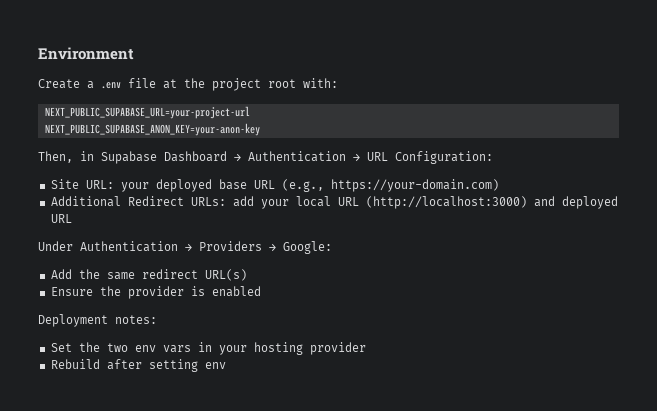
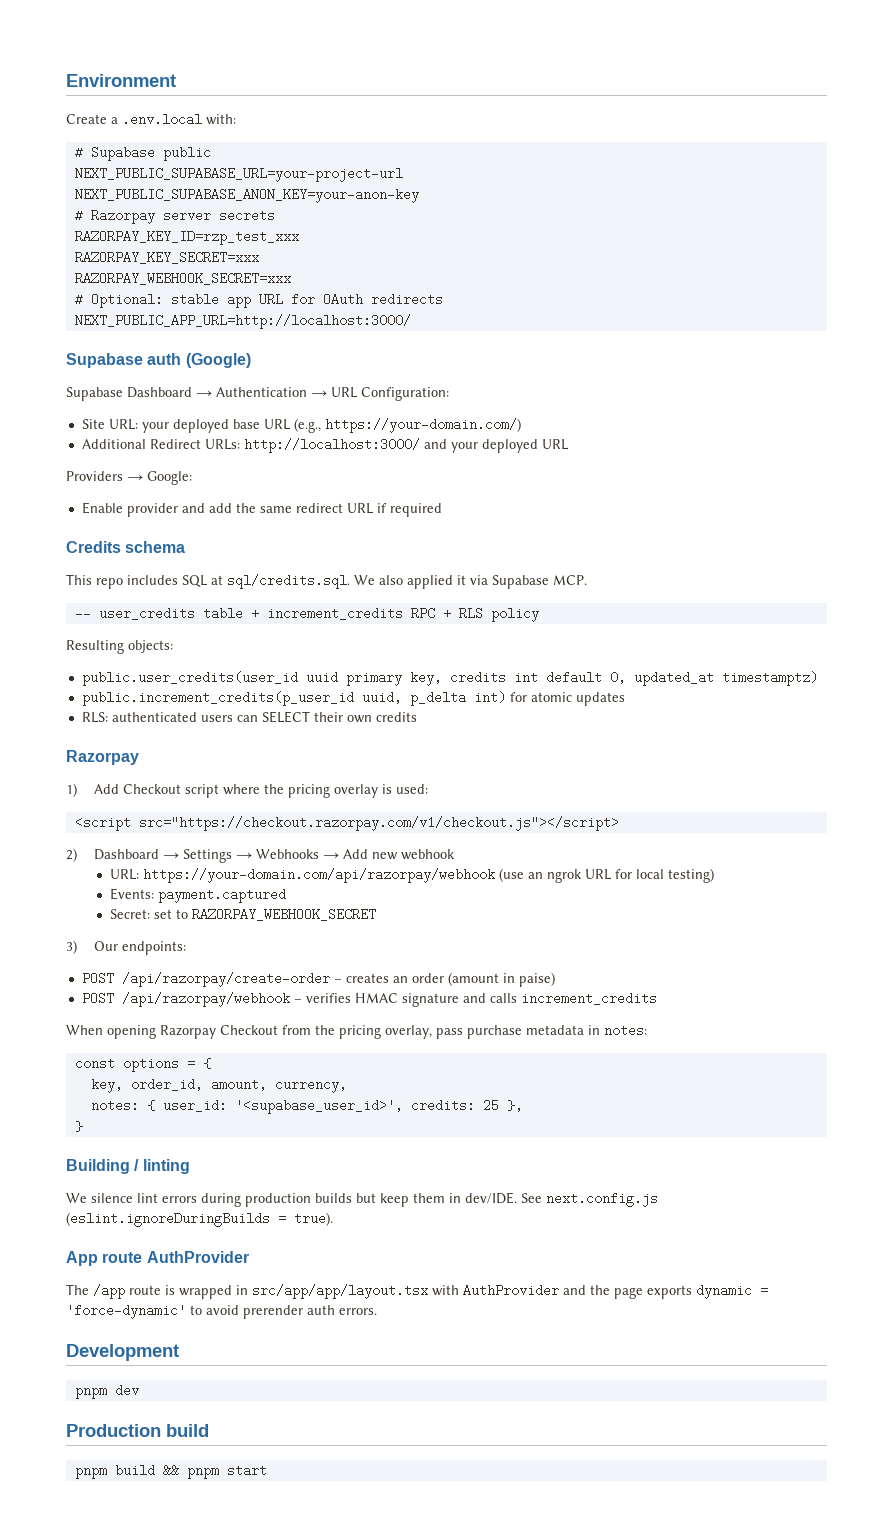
- Create a .env file at the project root with:
+ Create a .env.local with:
+ # Supabase public
  NEXT_PUBLIC_SUPABASE_URL=your-project-url
  NEXT_PUBLIC_SUPABASE_ANON_KEY=your-anon-key
- Then, in Supabase Dashboard → Authentication → URL Configuration:
+ # Razorpay server secrets
+ RAZORPAY_KEY_ID=rzp_test_xxx
+ RAZORPAY_KEY_SECRET=xxx
+ RAZORPAY_WEBHOOK_SECRET=xxx
+ # Optional: stable app URL for OAuth redirects
+ NEXT_PUBLIC_APP_URL=http://localhost:3000/
+ Supabase auth (Google)
+ Supabase Dashboard → Authentication → URL Configuration:
- Site URL: your deployed base URL (e.g., https://your-domain.com)
+ Site URL: your deployed base URL (e.g., https://your-domain.com/)
- Additional Redirect URLs: add your local URL (http://localhost:3000) and deployed URL
+ Additional Redirect URLs: http://localhost:3000/ and your deployed URL
- Under Authentication → Providers → Google:
+ Providers → Google:
- Add the same redirect URL(s)
- Ensure the provider is enabled
- Deployment notes:
- Set the two env vars in your hosting provider
- Rebuild after setting env
+ Enable provider and add the same redirect URL if required
+ Credits schema
+ This repo includes SQL at sql/credits.sql. We also applied it via Supabase MCP.
+ -- user_credits table + increment_credits RPC + RLS policy
+ Resulting objects:
+ public.user_credits(user_id uuid primary key, credits int default 0, updated_at timestamptz)
+ public.increment_credits(p_user_id uuid, p_delta int) for atomic updates
+ RLS: authenticated users can SELECT their own credits
+ Razorpay
+ 1) Add Checkout script where the pricing overlay is used:
+ <script src="https://checkout.razorpay.com/v1/checkout.js"></script>
+ 2) Dashboard → Settings → Webhooks → Add new webhook
+ URL: https://your-domain.com/api/razorpay/webhook (use an ngrok URL for local testing)
+ Events: payment.captured
+ Secret: set to RAZORPAY_WEBHOOK_SECRET
+ 3) Our endpoints:
+ POST /api/razorpay/create-order – creates an order (amount in paise)
+ POST /api/razorpay/webhook – verifies HMAC signature and calls increment_credits
+ When opening Razorpay Checkout from the pricing overlay, pass purchase metadata in notes:
+ const options = {
+ key, order_id, amount, currency,
+ notes: { user_id: '<supabase_user_id>', credits: 25 },
+ }
+ Building / linting
+ We silence lint errors during production builds but keep them in dev/IDE. See next.config.js (eslint.ignoreDuringBuilds = true).
+ App route AuthProvider
+ The /app route is wrapped in src/app/app/layout.tsx with AuthProvider and the page exports dynamic = 'force-dynamic' to avoid prerender auth errors.
+ Development
+ pnpm dev
+ Production build
+ pnpm build && pnpm start

